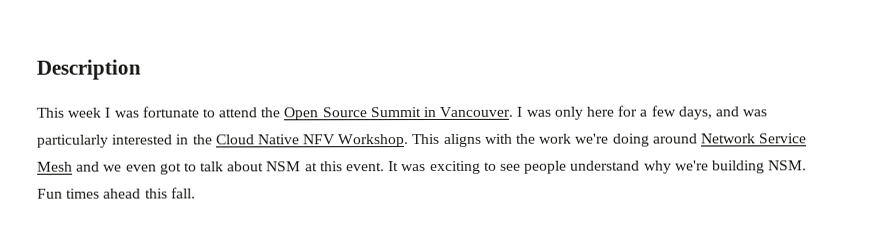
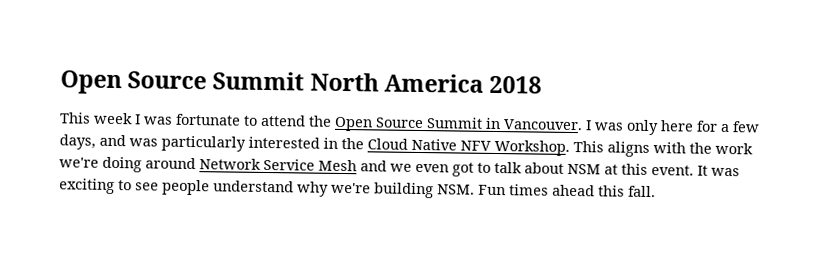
- Description
+ Open Source Summit North America 2018

